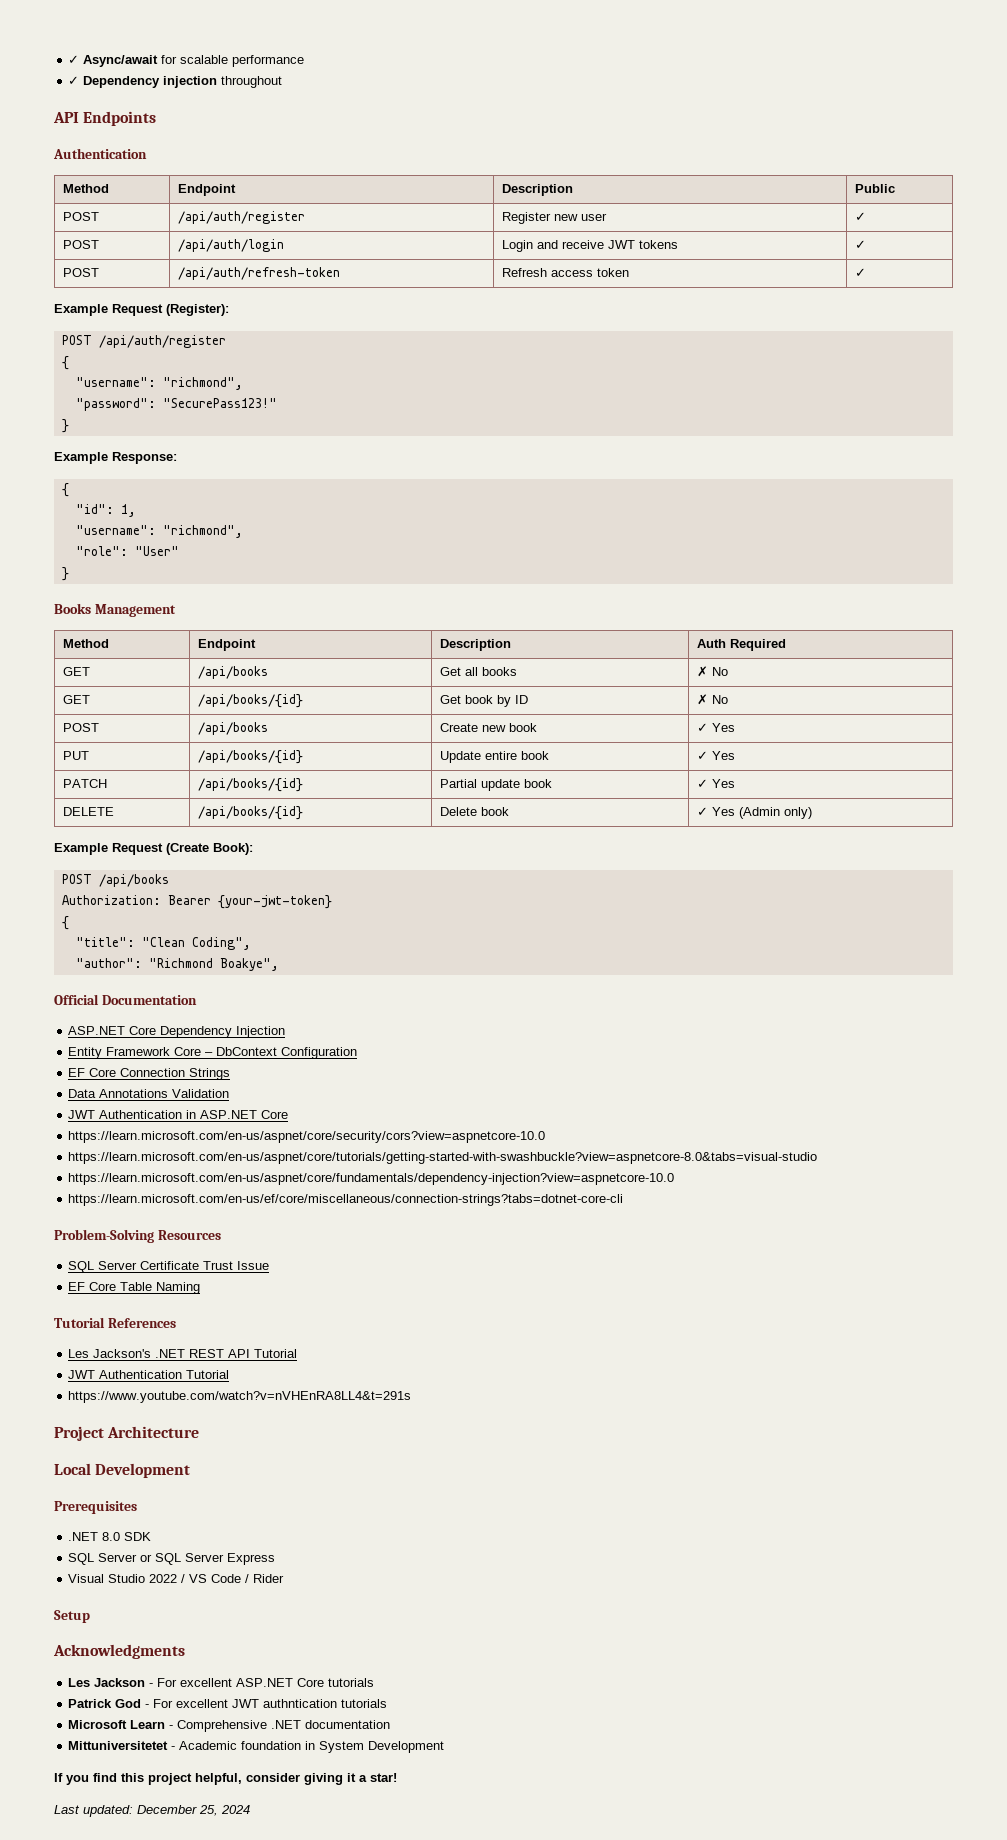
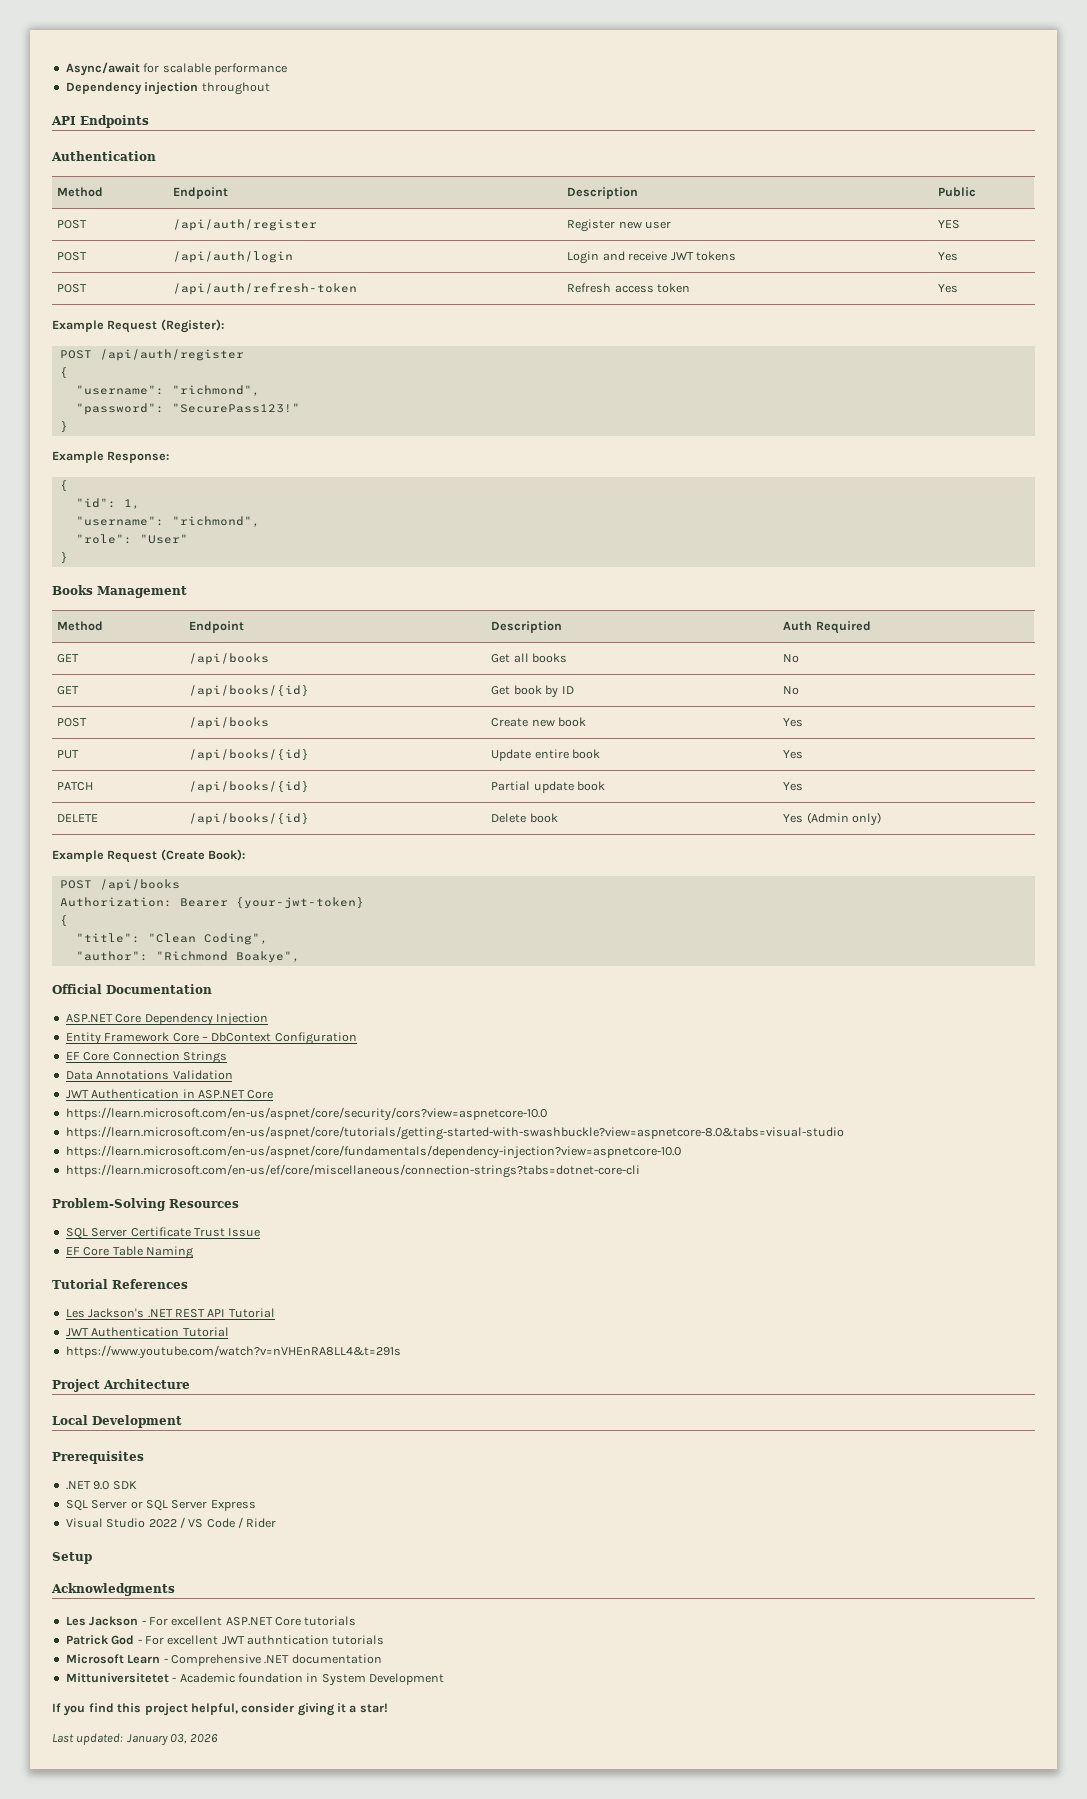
- ✓ Async/await for scalable performance
+ Async/await for scalable performance
- ✓ Dependency injection throughout
+ Dependency injection throughout
- POST | /api/auth/register | Register new user | ✓
+ POST | /api/auth/register | Register new user | YES
- POST | /api/auth/login | Login and receive JWT tokens | ✓
+ POST | /api/auth/login | Login and receive JWT tokens | Yes
- POST | /api/auth/refresh-token | Refresh access token | ✓
+ POST | /api/auth/refresh-token | Refresh access token | Yes
- GET | /api/books | Get all books | ✗ No
+ GET | /api/books | Get all books | No
- GET | /api/books/{id} | Get book by ID | ✗ No
+ GET | /api/books/{id} | Get book by ID | No
- POST | /api/books | Create new book | ✓ Yes
+ POST | /api/books | Create new book | Yes
- PUT | /api/books/{id} | Update entire book | ✓ Yes
+ PUT | /api/books/{id} | Update entire book | Yes
- PATCH | /api/books/{id} | Partial update book | ✓ Yes
+ PATCH | /api/books/{id} | Partial update book | Yes
- DELETE | /api/books/{id} | Delete book | ✓ Yes (Admin only)
+ DELETE | /api/books/{id} | Delete book | Yes (Admin only)
- .NET 8.0 SDK
+ .NET 9.0 SDK
- Last updated: December 25, 2024
+ Last updated: January 03, 2026

